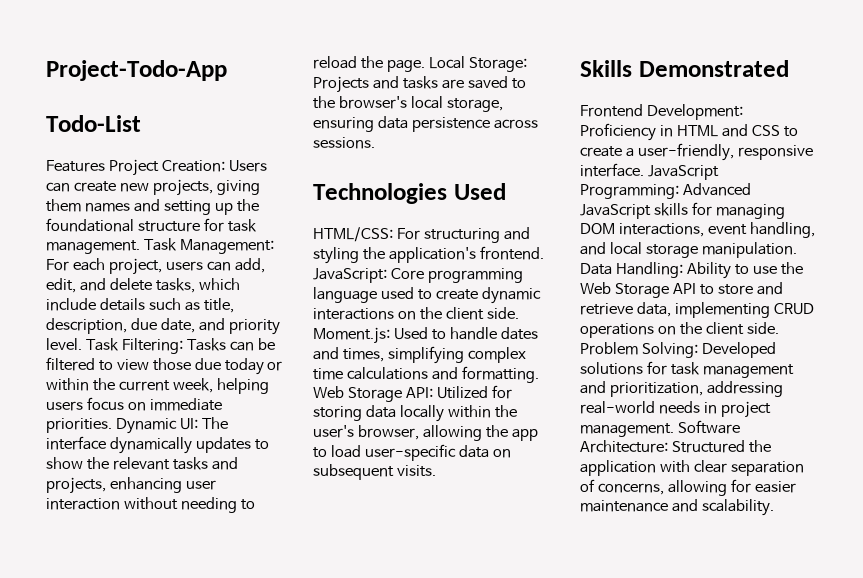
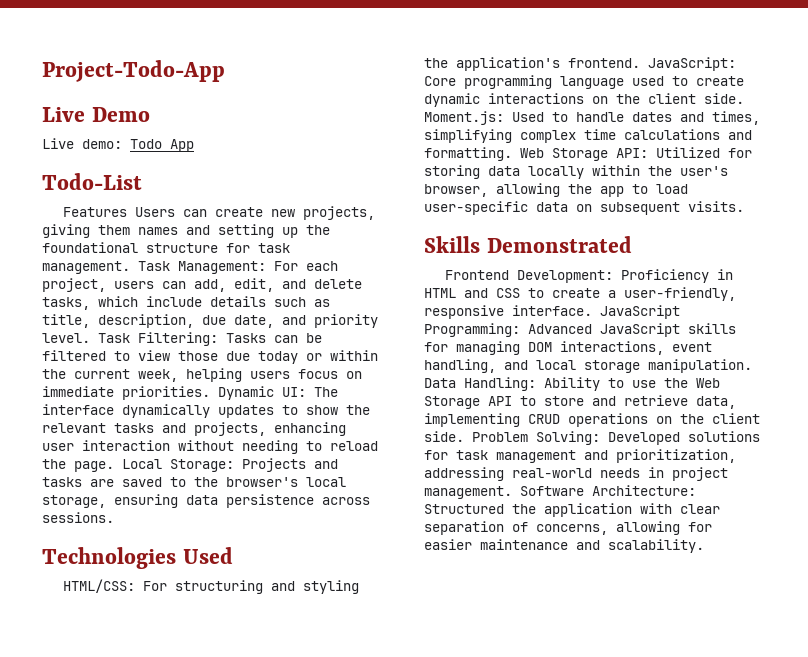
+ Live Demo
+ Live demo: Todo App
- Features Project Creation: Users can create new projects, giving them names and setting up the foundational structure for task management.
+ Features Users can create new projects, giving them names and setting up the foundational structure for task management.

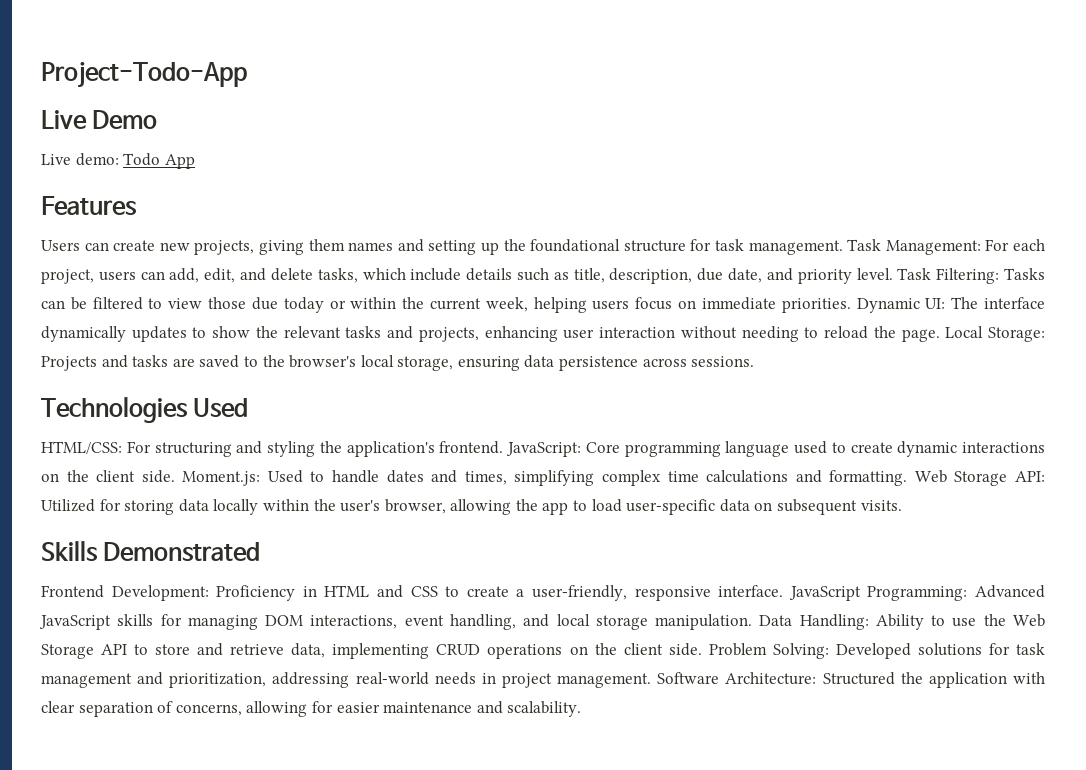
- Todo-List
- Features Users can create new projects, giving them names and setting up the foundational structure for task management.
+ Features
+ Users can create new projects, giving them names and setting up the foundational structure for task management.

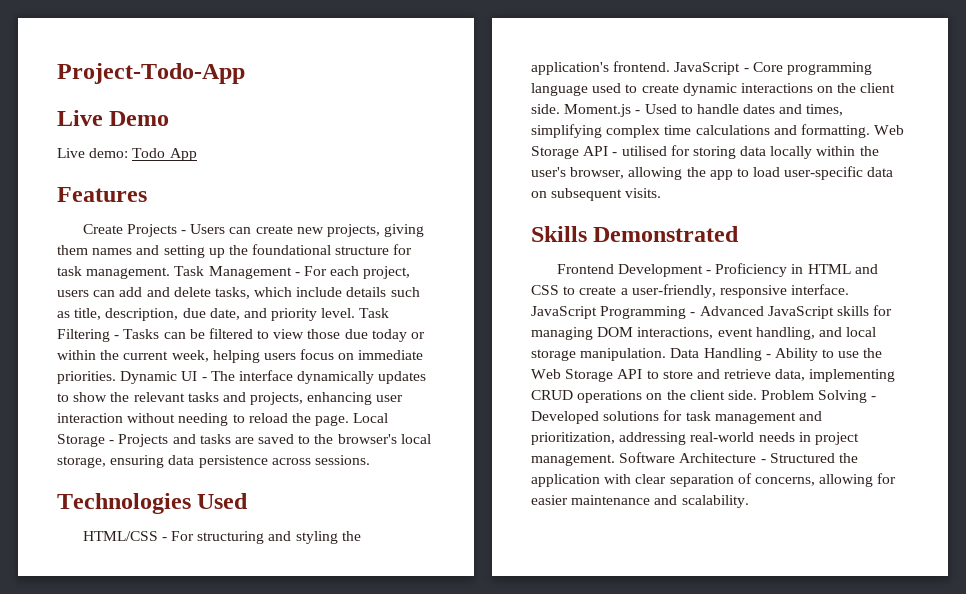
- Users can create new projects, giving them names and setting up the foundational structure for task management.
+ Create Projects - Users can create new projects, giving them names and setting up the foundational structure for task management.
- Task Management: For each project, users can add, edit, and delete tasks, which include details such as title, description, due date, and priority level.
+ Task Management - For each project, users can add and delete tasks, which include details such as title, description, due date, and priority level.
- Task Filtering: Tasks can be filtered to view those due today or within the current week, helping users focus on immediate priorities.
+ Task Filtering - Tasks can be filtered to view those due today or within the current week, helping users focus on immediate priorities.
- Dynamic UI: The interface dynamically updates to show the relevant tasks and projects, enhancing user interaction without needing to reload the page.
+ Dynamic UI - The interface dynamically updates to show the relevant tasks and projects, enhancing user interaction without needing to reload the page.
- Local Storage: Projects and tasks are saved to the browser's local storage, ensuring data persistence across sessions.
+ Local Storage - Projects and tasks are saved to the browser's local storage, ensuring data persistence across sessions.
- HTML/CSS: For structuring and styling the application's frontend.
+ HTML/CSS - For structuring and styling the application's frontend.
- JavaScript: Core programming language used to create dynamic interactions on the client side.
+ JavaScript - Core programming language used to create dynamic interactions on the client side.
- Moment.js: Used to handle dates and times, simplifying complex time calculations and formatting.
+ Moment.js - Used to handle dates and times, simplifying complex time calculations and formatting.
- Web Storage API: Utilized for storing data locally within the user's browser, allowing the app to load user-specific data on subsequent visits.
+ Web Storage API - utilised for storing data locally within the user's browser, allowing the app to load user-specific data on subsequent visits.
- Frontend Development: Proficiency in HTML and CSS to create a user-friendly, responsive interface.
+ Frontend Development - Proficiency in HTML and CSS to create a user-friendly, responsive interface.
- JavaScript Programming: Advanced JavaScript skills for managing DOM interactions, event handling, and local storage manipulation.
+ JavaScript Programming - Advanced JavaScript skills for managing DOM interactions, event handling, and local storage manipulation.
- Data Handling: Ability to use the Web Storage API to store and retrieve data, implementing CRUD operations on the client side.
+ Data Handling - Ability to use the Web Storage API to store and retrieve data, implementing CRUD operations on the client side.
- Problem Solving: Developed solutions for task management and prioritization, addressing real-world needs in project management.
+ Problem Solving - Developed solutions for task management and prioritization, addressing real-world needs in project management.
- Software Architecture: Structured the application with clear separation of concerns, allowing for easier maintenance and scalability.
+ Software Architecture - Structured the application with clear separation of concerns, allowing for easier maintenance and scalability.

